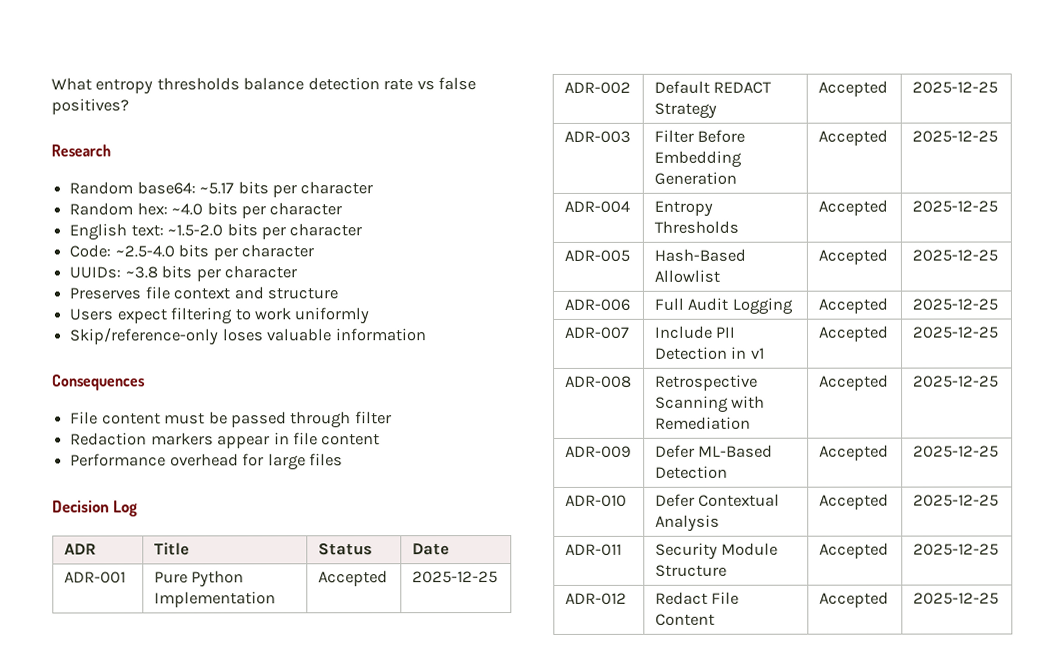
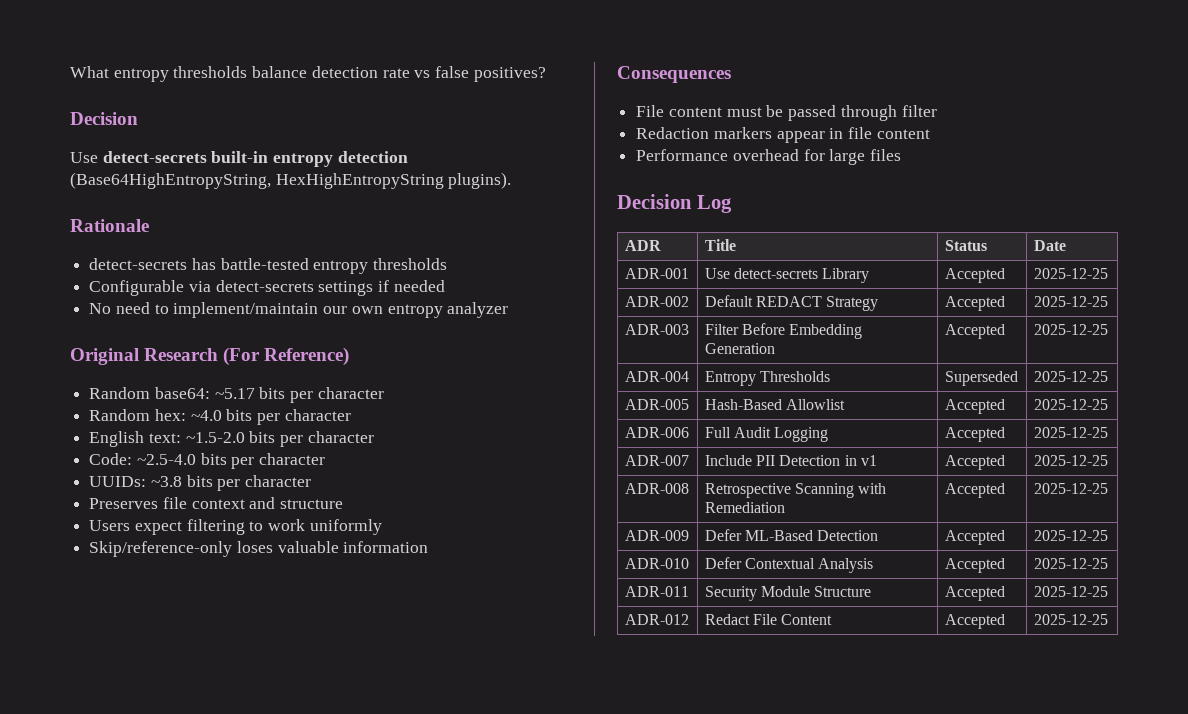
  What entropy thresholds balance detection rate vs false positives?
- Research
+ Decision
+ Use detect-secrets built-in entropy detection (Base64HighEntropyString, HexHighEntropyString plugins).
+ Rationale
+ detect-secrets has battle-tested entropy thresholds
+ Configurable via detect-secrets settings if needed
+ No need to implement/maintain our own entropy analyzer
+ Original Research (For Reference)
- ADR-001 | Pure Python Implementation | Accepted | 2025-12-25
+ ADR-001 | Use detect-secrets Library | Accepted | 2025-12-25
- ADR-004 | Entropy Thresholds | Accepted | 2025-12-25
+ ADR-004 | Entropy Thresholds | Superseded | 2025-12-25

